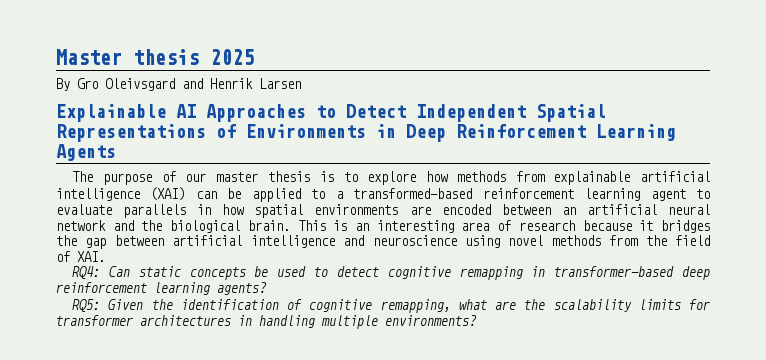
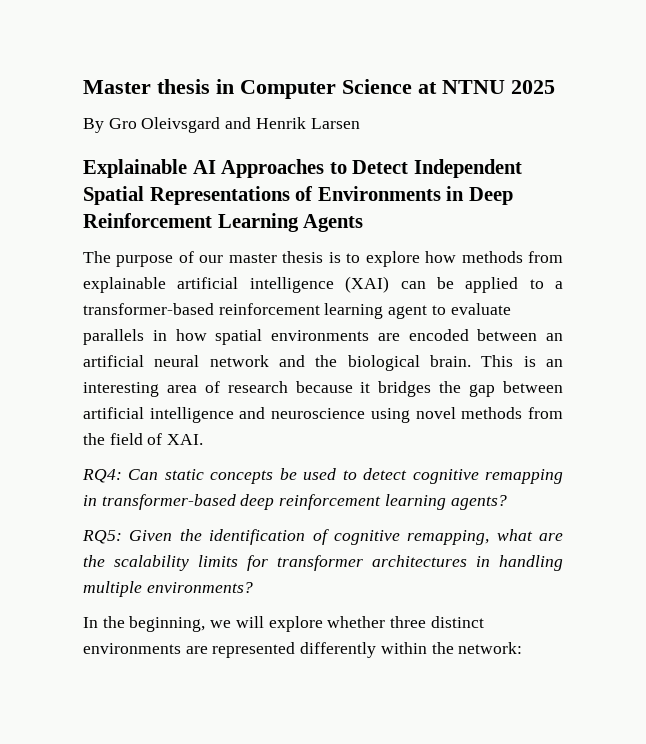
- Master thesis 2025
+ Master thesis in Computer Science at NTNU 2025
- The purpose of our master thesis is to explore how methods from explainable artificial intelligence (XAI) can be applied to a transformed-based reinforcement learning agent to evaluate parallels in how spatial environments are encoded between an artificial neural network and the biological brain.
+ The purpose of our master thesis is to explore how methods from explainable artificial intelligence (XAI) can be applied to a transformer-based reinforcement learning agent to evaluate parallels in how spatial environments are encoded between an artificial neural network and the biological brain.
+ In the beginning, we will explore whether three distinct environments are represented differently within the network:

